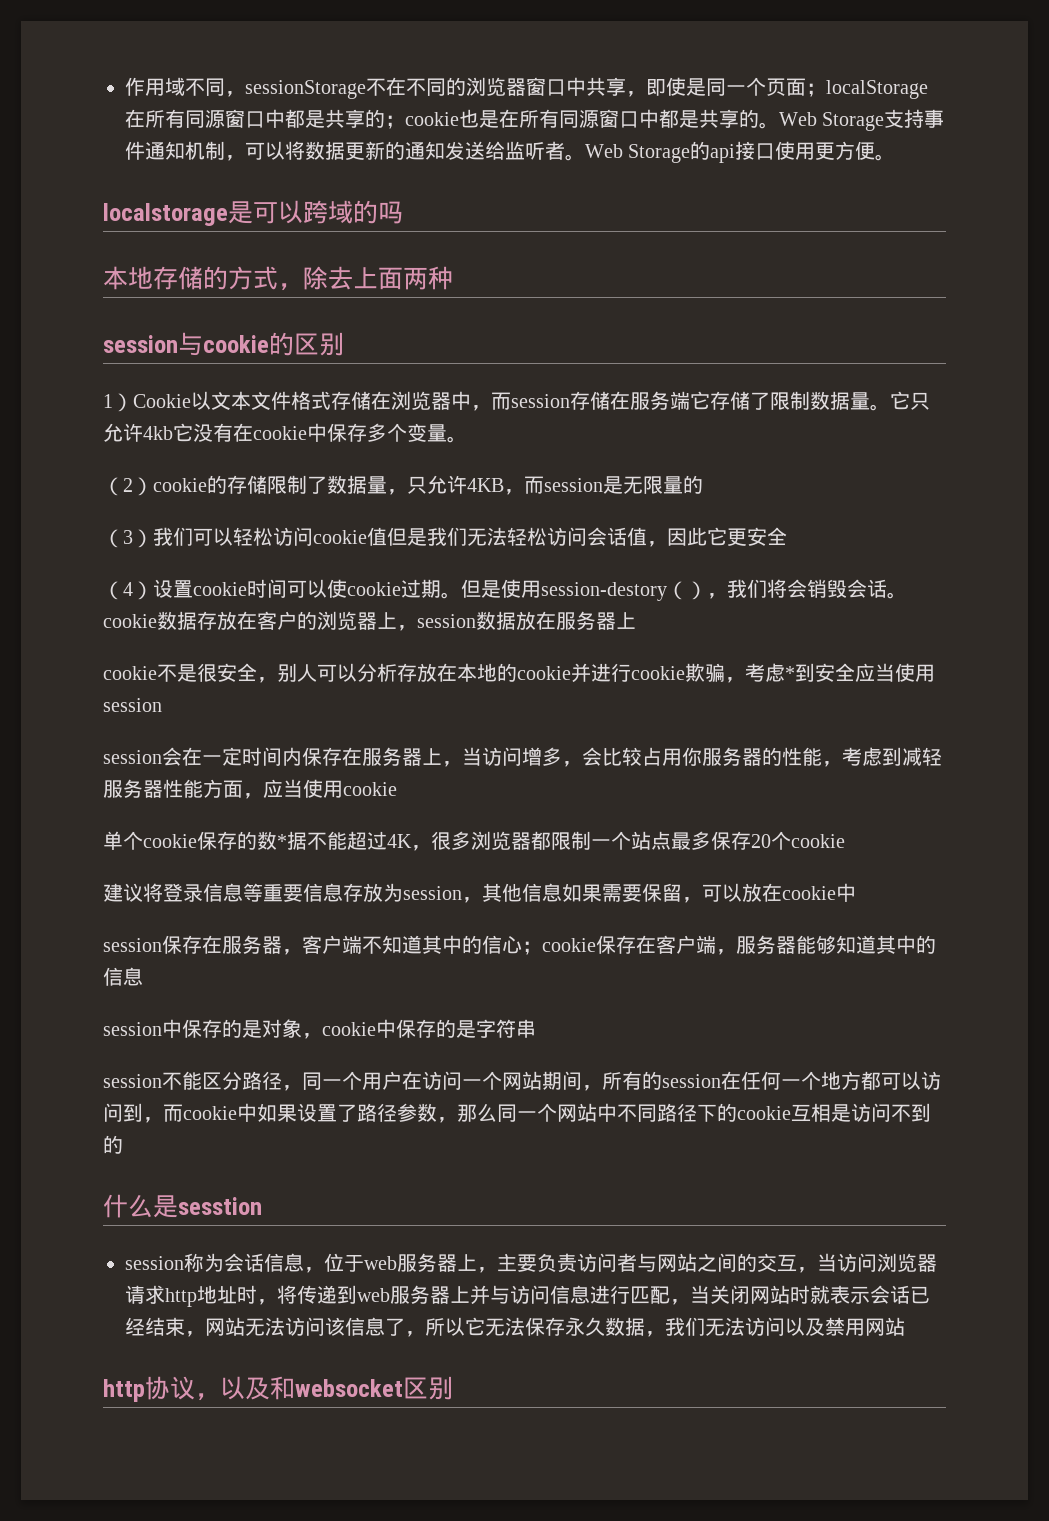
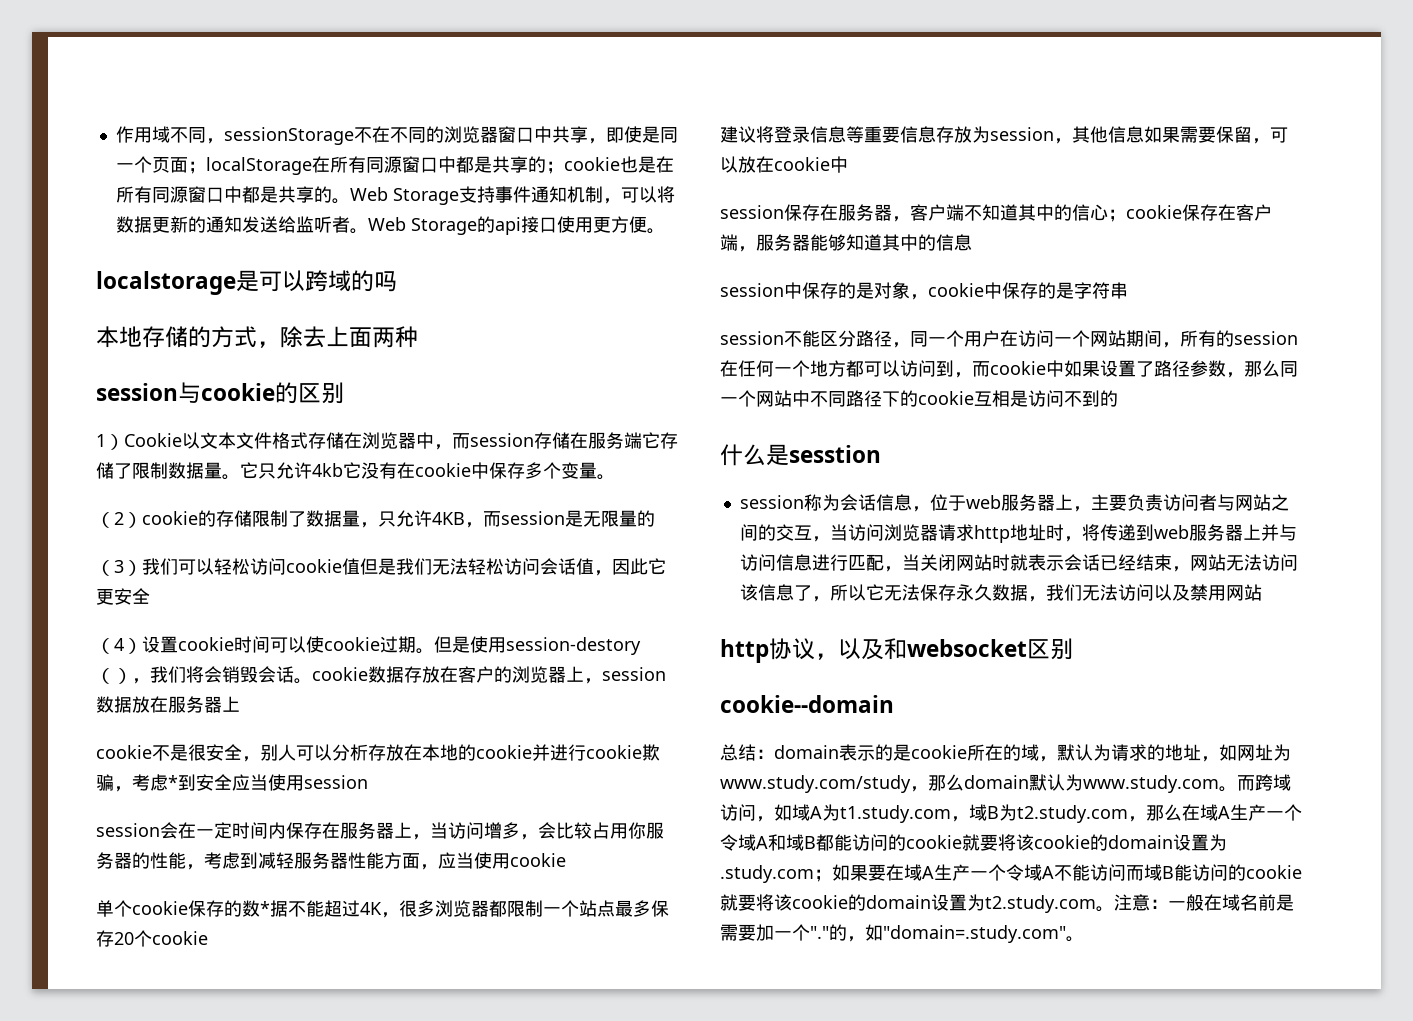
+ cookie--domain
+ 总结：domain表示的是cookie所在的域，默认为请求的地址，如网址为www.study.com/study，那么domain默认为www.study.com。而跨域访问，如域A为t1.study.com，域B为t2.study.com，那么在域A生产一个令域A和域B都能访问的cookie就要将该cookie的domain设置为.study.com；如果要在域A生产一个令域A不能访问而域B能访问的cookie就要将该cookie的domain设置为t2.study.com。注意：一般在域名前是需要加一个"."的，如"domain=.study.com"。

